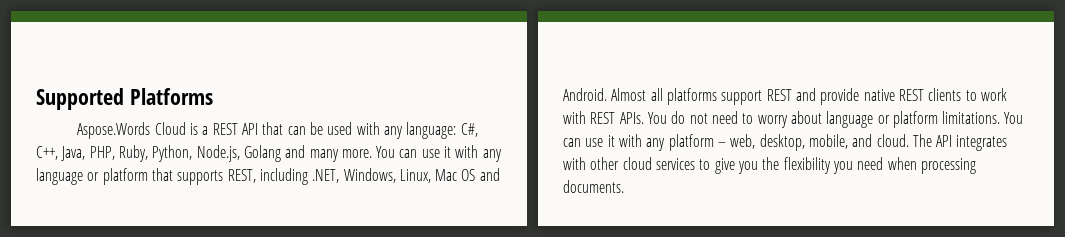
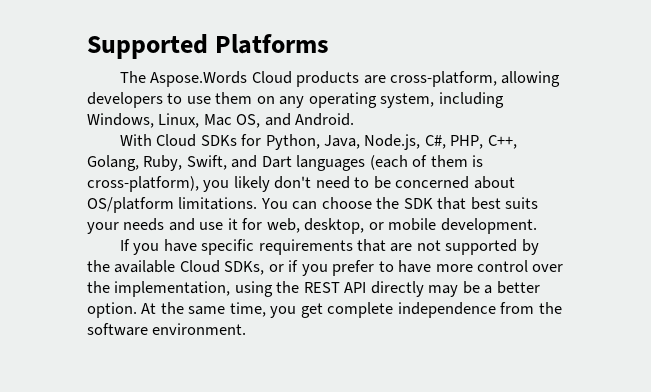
- Aspose.Words Cloud is a REST API that can be used with any language: C#, C++, Java, PHP, Ruby, Python, Node.js, Golang and many more. You can use it with any language or platform that supports REST, including .NET, Windows, Linux, Mac OS and Android. Almost all platforms support REST and provide native REST clients to work with REST APIs. You do not need to worry about language or platform limitations. You can use it with any platform – web, desktop, mobile, and cloud. The API integrates with other cloud services to give you the flexibility you need when processing documents.
+ The Aspose.Words Cloud products are cross-platform, allowing developers to use them on any operating system, including Windows, Linux, Mac OS, and Android.
+ With Cloud SDKs for Python, Java, Node.js, C#, PHP, C++, Golang, Ruby, Swift, and Dart languages (each of them is cross-platform), you likely don't need to be concerned about OS/platform limitations. You can choose the SDK that best suits your needs and use it for web, desktop, or mobile development.
+ If you have specific requirements that are not supported by the available Cloud SDKs, or if you prefer to have more control over the implementation, using the REST API directly may be a better option. At the same time, you get complete independence from the software environment.

